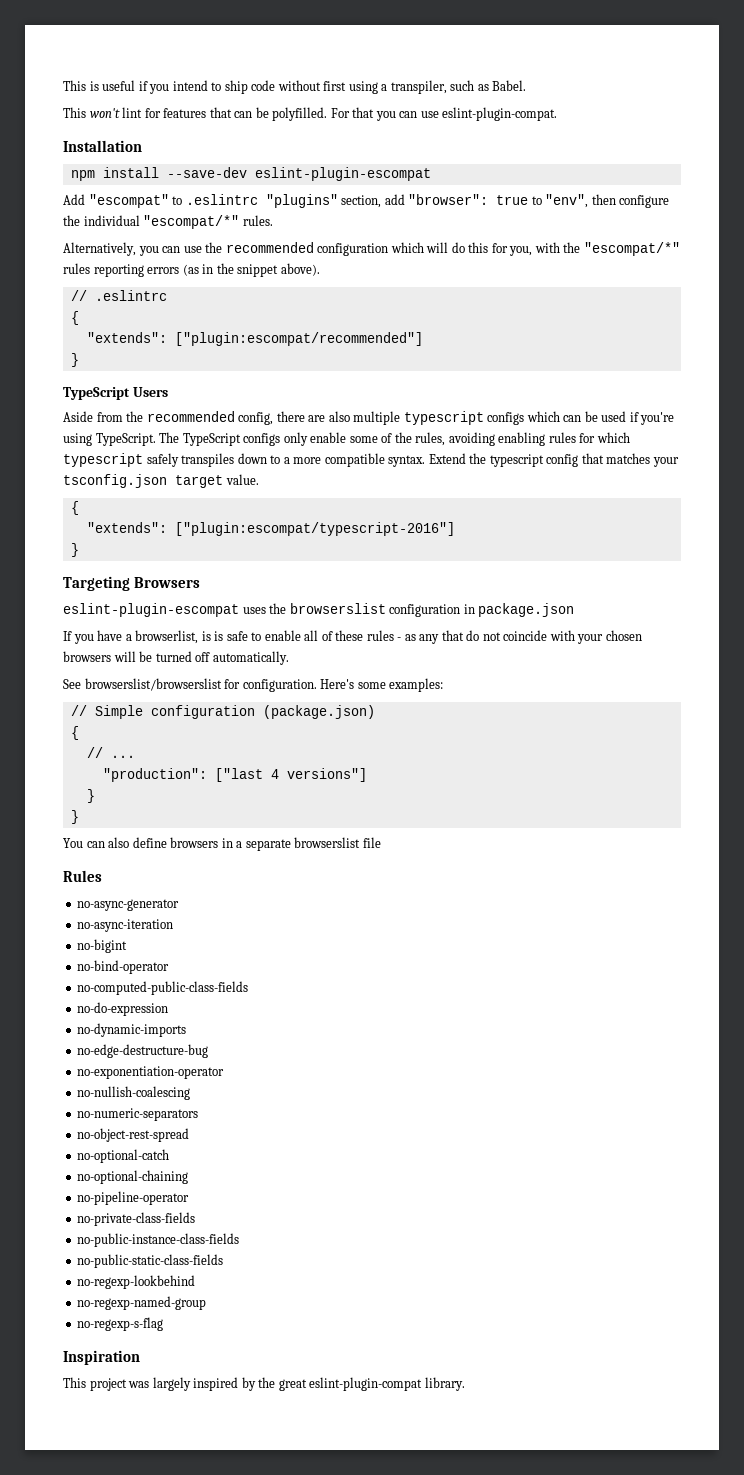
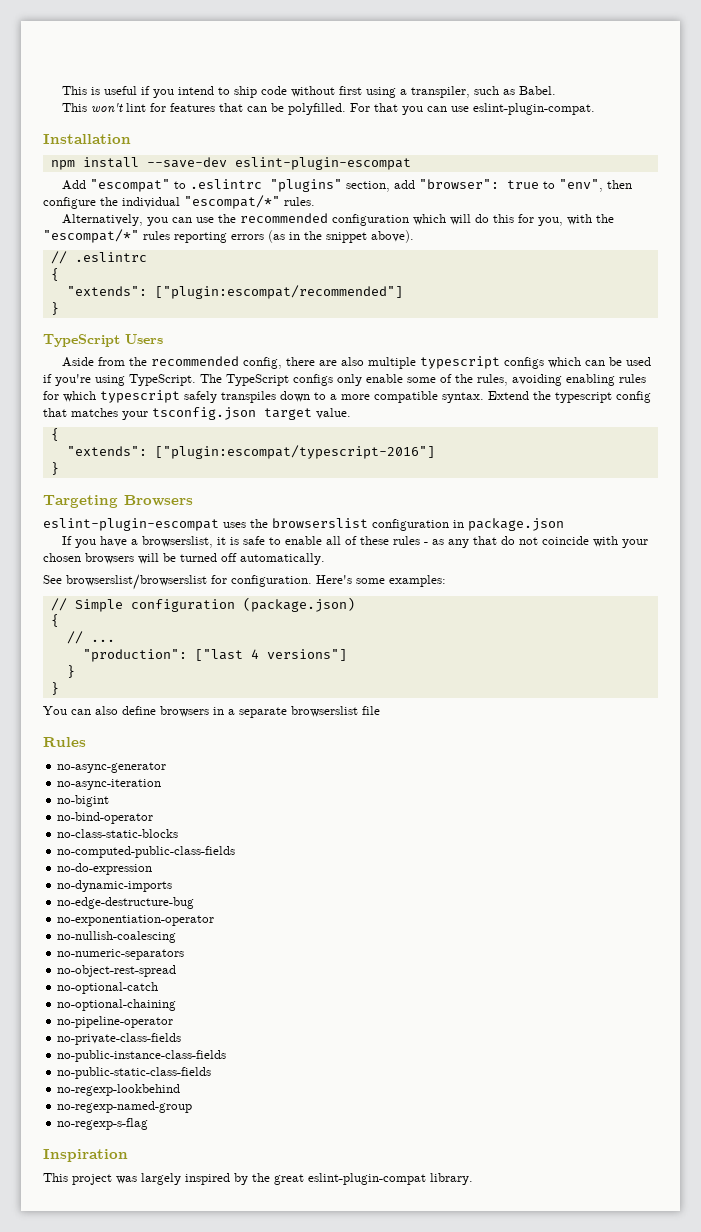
- If you have a browserlist, is is safe to enable all of these rules - as any that do not coincide with your chosen browsers will be turned off automatically.
+ If you have a browserslist, it is safe to enable all of these rules - as any that do not coincide with your chosen browsers will be turned off automatically.
+ no-class-static-blocks

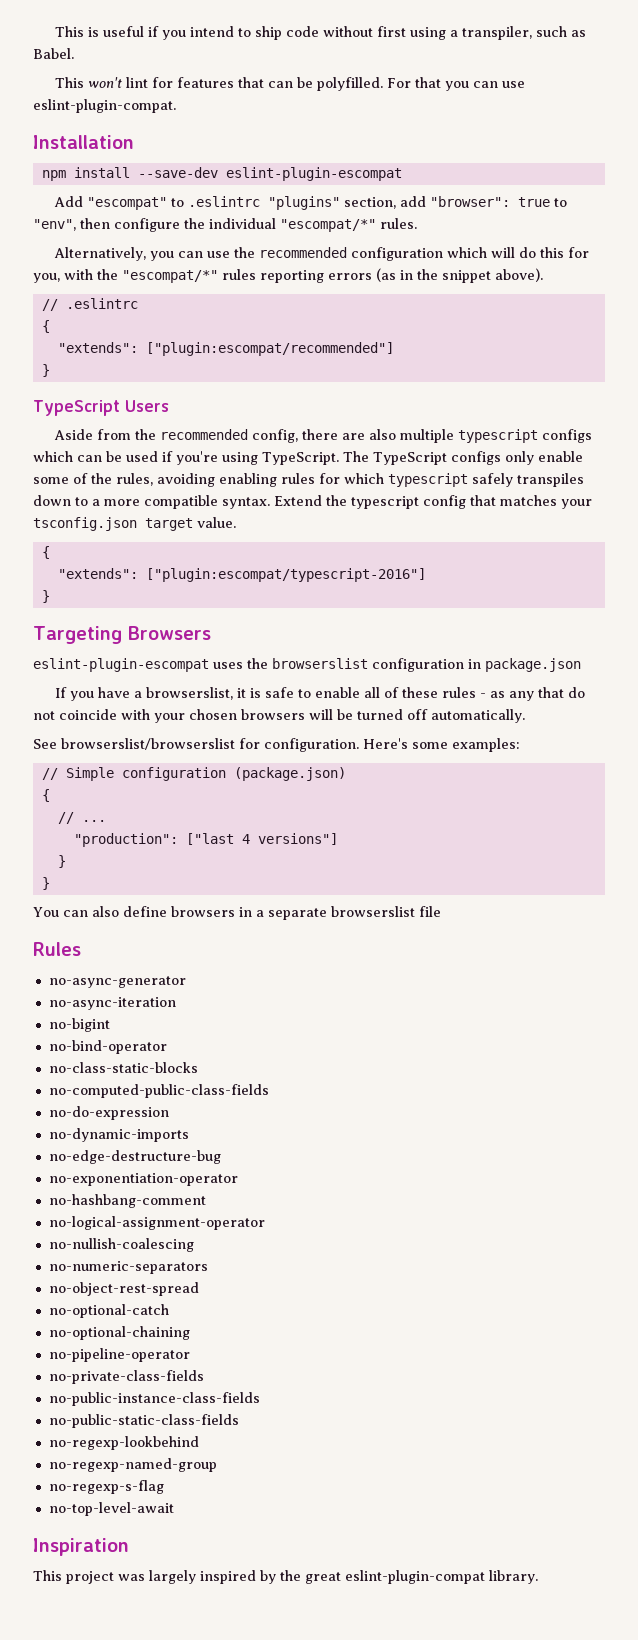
+ no-hashbang-comment
+ no-logical-assignment-operator
+ no-top-level-await

